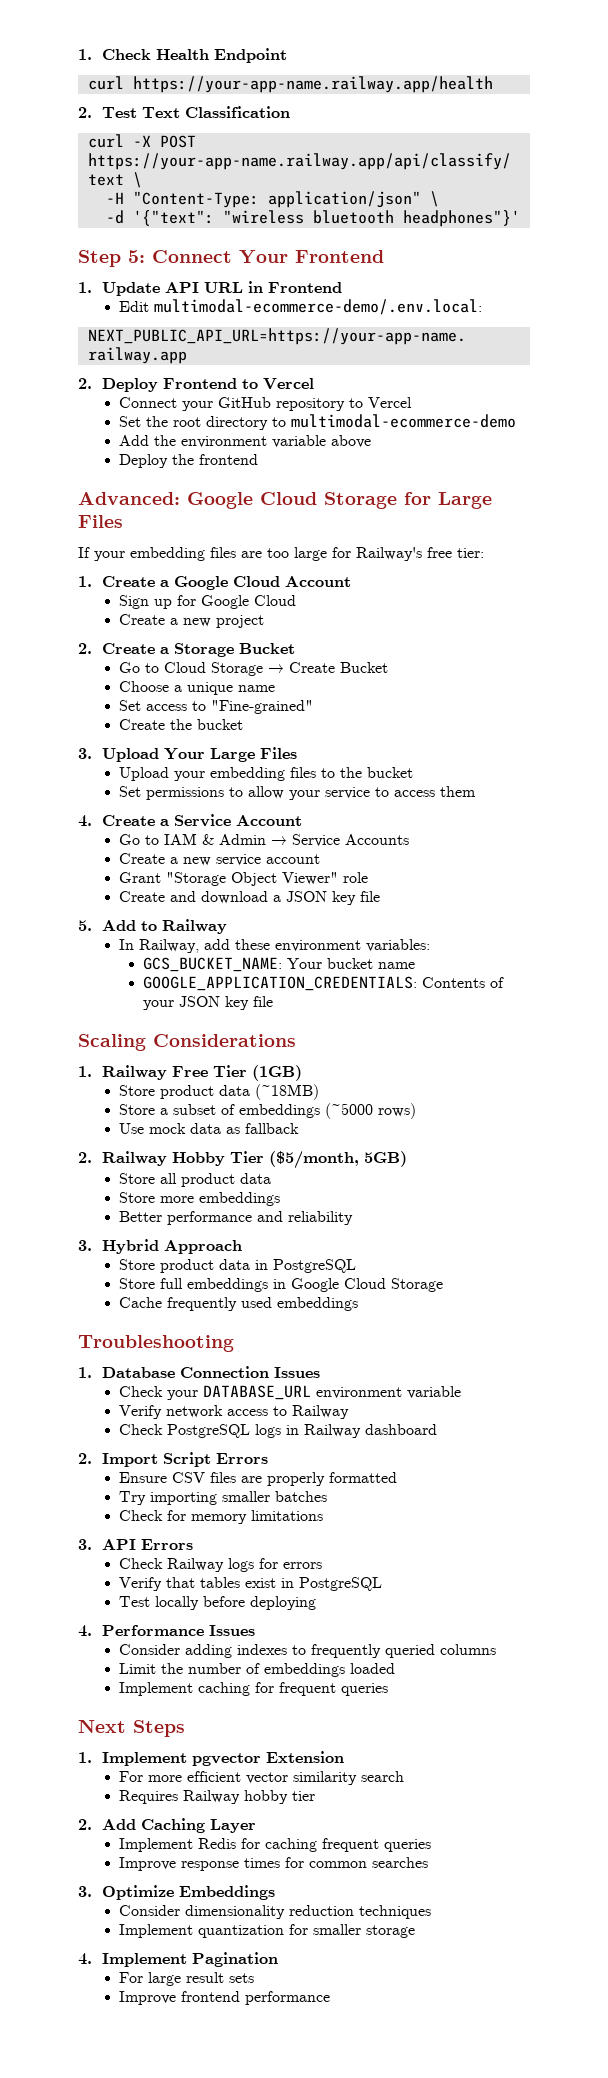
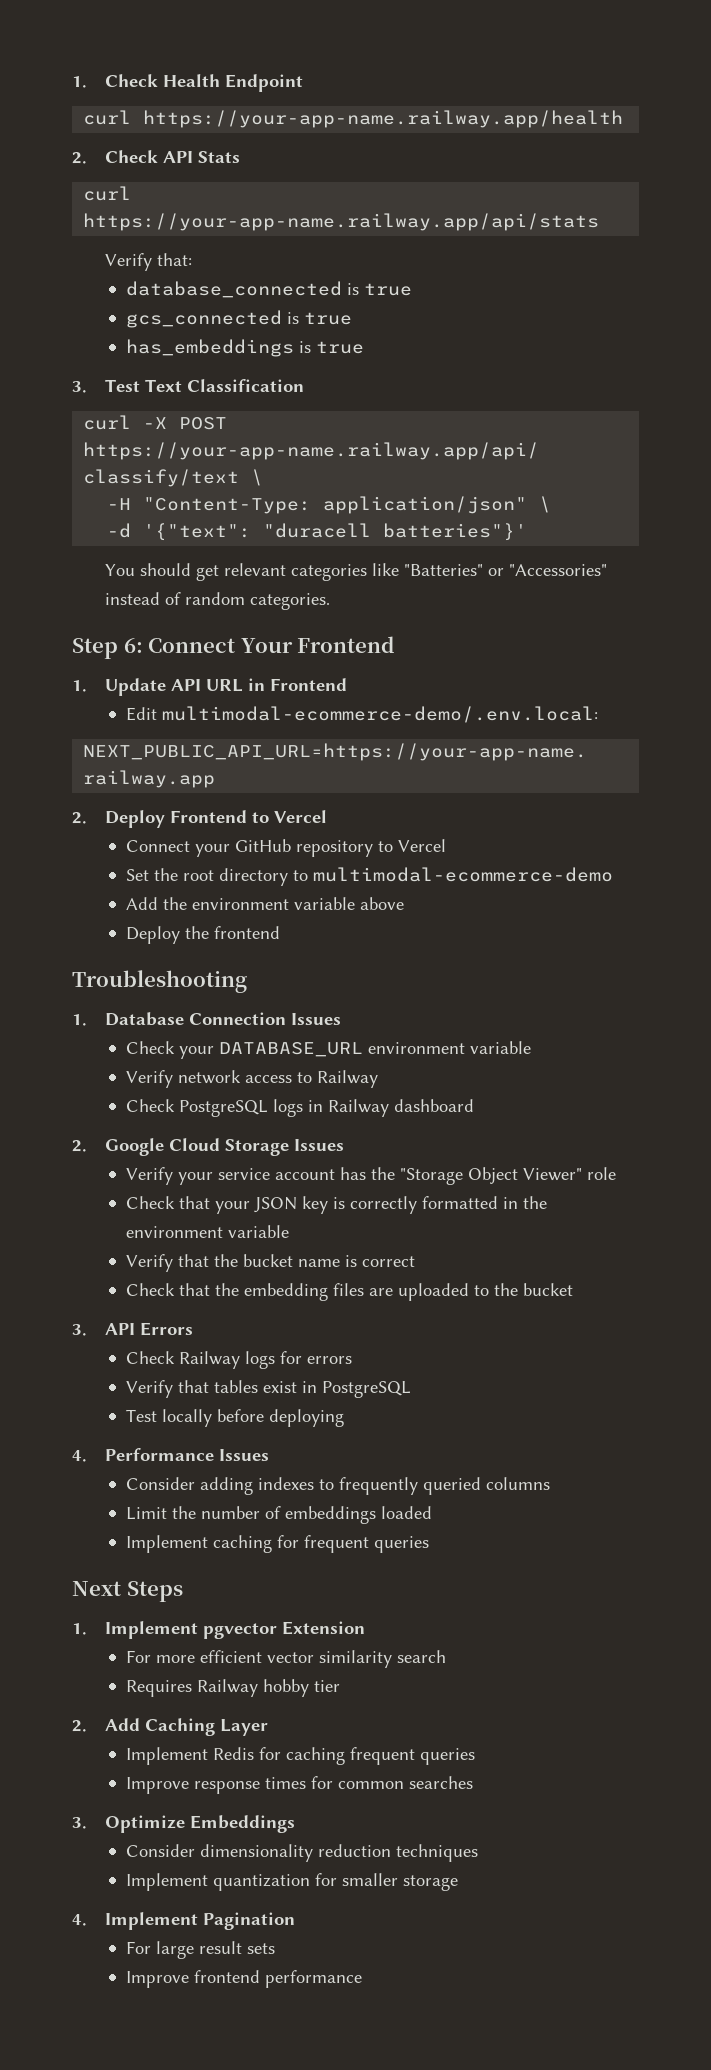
- 2. Test Text Classification
+ 2. Check API Stats
+ curl https://your-app-name.railway.app/api/stats
+ Verify that:
+ database_connected is true
+ gcs_connected is true
+ has_embeddings is true
+ 3. Test Text Classification
- -d '{"text": "wireless bluetooth headphones"}'
+ -d '{"text": "duracell batteries"}'
+ You should get relevant categories like "Batteries" or "Accessories" instead of random categories.
- Step 5: Connect Your Frontend
+ Step 6: Connect Your Frontend
- Advanced: Google Cloud Storage for Large Files
- If your embedding files are too large for Railway's free tier:
- 1. Create a Google Cloud Account
- Sign up for Google Cloud
- Create a new project
- 2. Create a Storage Bucket
- Go to Cloud Storage → Create Bucket
- Choose a unique name
- Set access to "Fine-grained"
- Create the bucket
- 3. Upload Your Large Files
- Upload your embedding files to the bucket
- Set permissions to allow your service to access them
- 4. Create a Service Account
- Go to IAM & Admin → Service Accounts
- Create a new service account
- Grant "Storage Object Viewer" role
- Create and download a JSON key file
- 5. Add to Railway
- In Railway, add these environment variables:
- GCS_BUCKET_NAME: Your bucket name
- GOOGLE_APPLICATION_CREDENTIALS: Contents of your JSON key file
- Scaling Considerations
- 1. Railway Free Tier (1GB)
- Store product data (~18MB)
- Store a subset of embeddings (~5000 rows)
- Use mock data as fallback
- 2. Railway Hobby Tier ($5/month, 5GB)
- Store all product data
- Store more embeddings
- Better performance and reliability
- 3. Hybrid Approach
- Store product data in PostgreSQL
- Store full embeddings in Google Cloud Storage
- Cache frequently used embeddings
- 2. Import Script Errors
- Ensure CSV files are properly formatted
- Try importing smaller batches
- Check for memory limitations
+ 2. Google Cloud Storage Issues
+ Verify your service account has the "Storage Object Viewer" role
+ Check that your JSON key is correctly formatted in the environment variable
+ Verify that the bucket name is correct
+ Check that the embedding files are uploaded to the bucket

